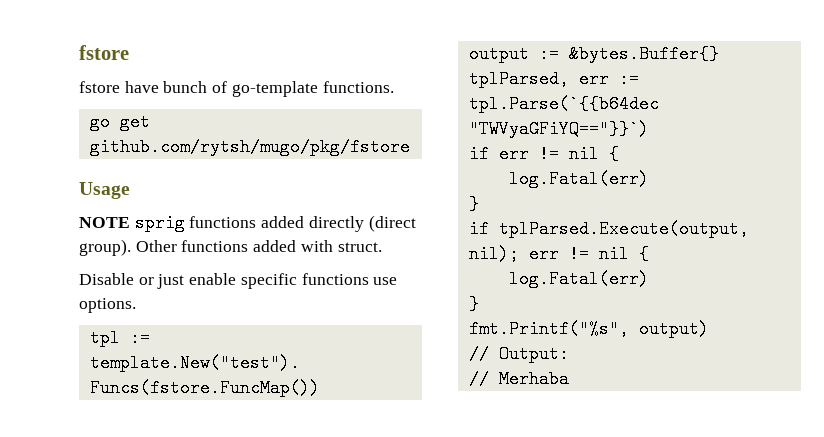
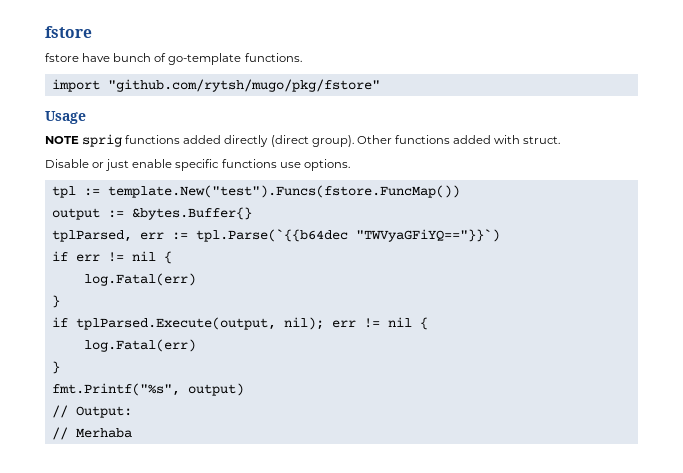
- go get github.com/rytsh/mugo/pkg/fstore
+ import "github.com/rytsh/mugo/pkg/fstore"

